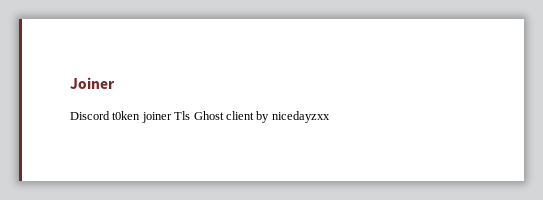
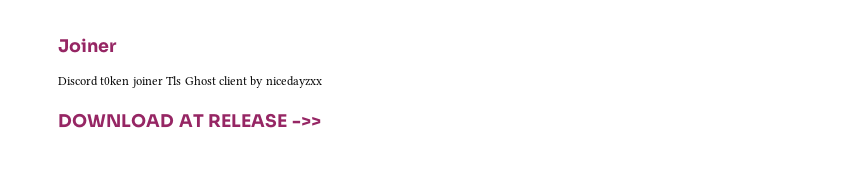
+ DOWNLOAD AT RELEASE ->>

